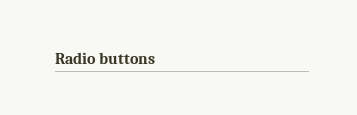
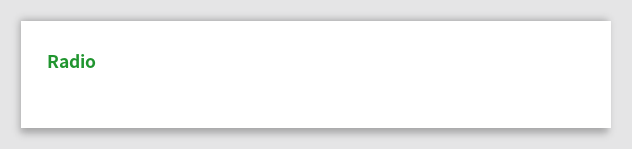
- Radio buttons
+ Radio

